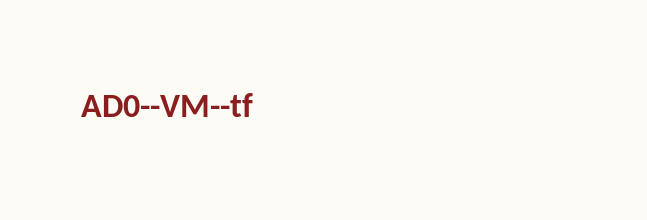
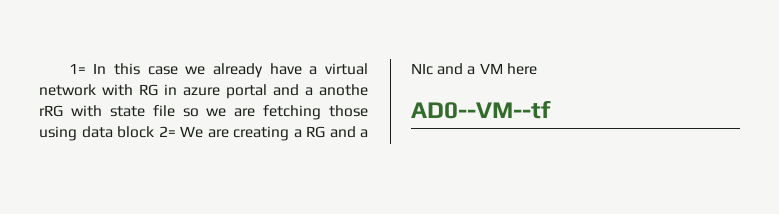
+ 1= In this case we already have a virtual network with RG in azure portal and a anothe rRG with state file so we are fetching those using data block 2= We are creating a RG and a NIc and a VM here

